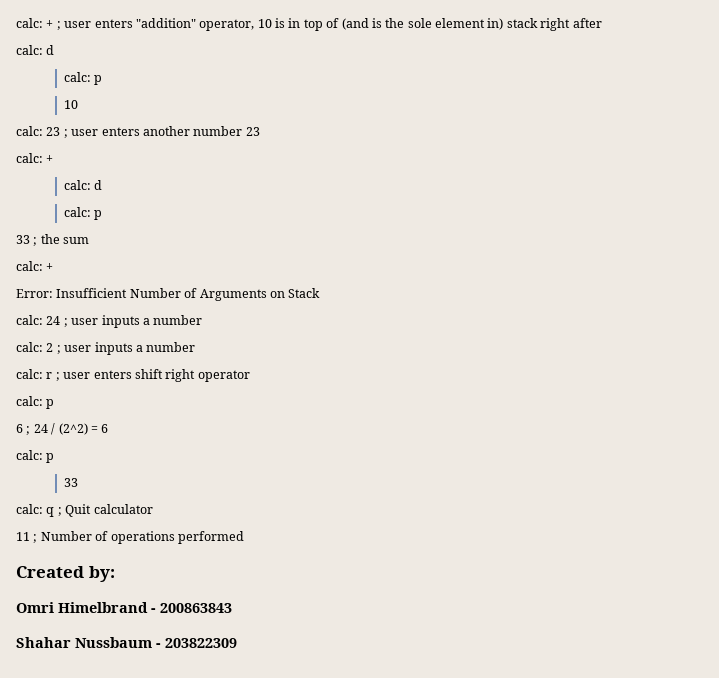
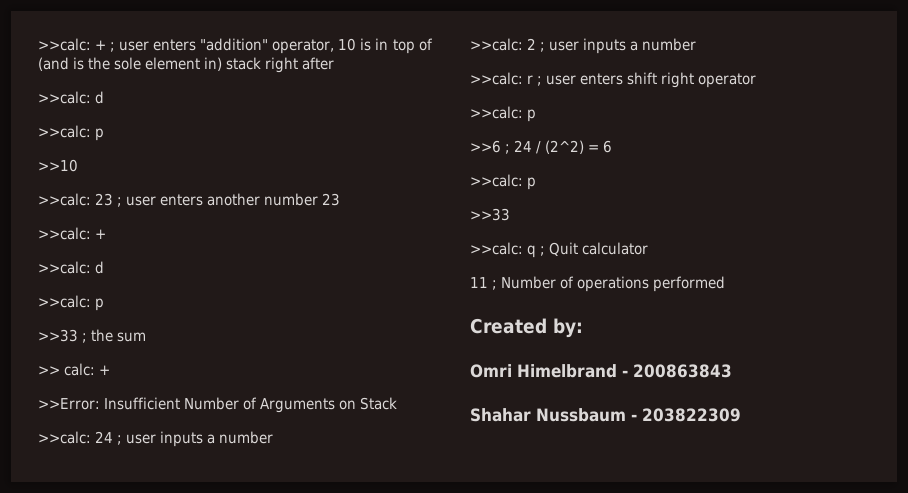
- calc: + ; user enters "addition" operator, 10 is in top of (and is the sole element in) stack right after
- calc: d
- calc: p
- 10
- calc: 23 ; user enters another number 23
- calc: +
- calc: d
- calc: p
- 33 ; the sum
- calc: +
- Error: Insufficient Number of Arguments on Stack
+ >>calc: + ; user enters "addition" operator, 10 is in top of (and is the sole element in) stack right after
+ >>calc: d
+ >>calc: p
+ >>10
+ >>calc: 23 ; user enters another number 23
+ >>calc: +
+ >>calc: d
+ >>calc: p
+ >>33 ; the sum
+ >> calc: +
+ >>Error: Insufficient Number of Arguments on Stack
- calc: 24 ; user inputs a number
+ >>calc: 24 ; user inputs a number
- calc: 2 ; user inputs a number
+ >>calc: 2 ; user inputs a number
- calc: r ; user enters shift right operator
- calc: p
- 6 ; 24 / (2^2) = 6
- calc: p
- 33
- calc: q ; Quit calculator
+ >>calc: r ; user enters shift right operator
+ >>calc: p
+ >>6 ; 24 / (2^2) = 6
+ >>calc: p
+ >>33
+ >>calc: q ; Quit calculator

